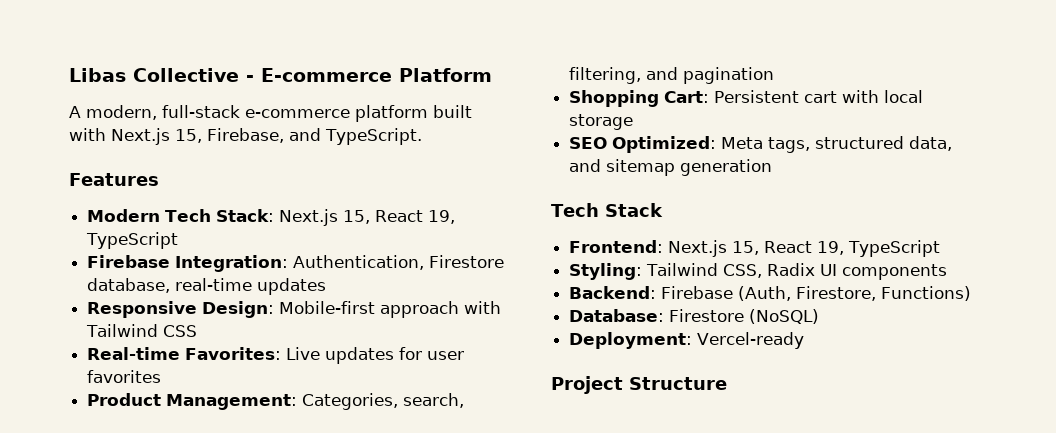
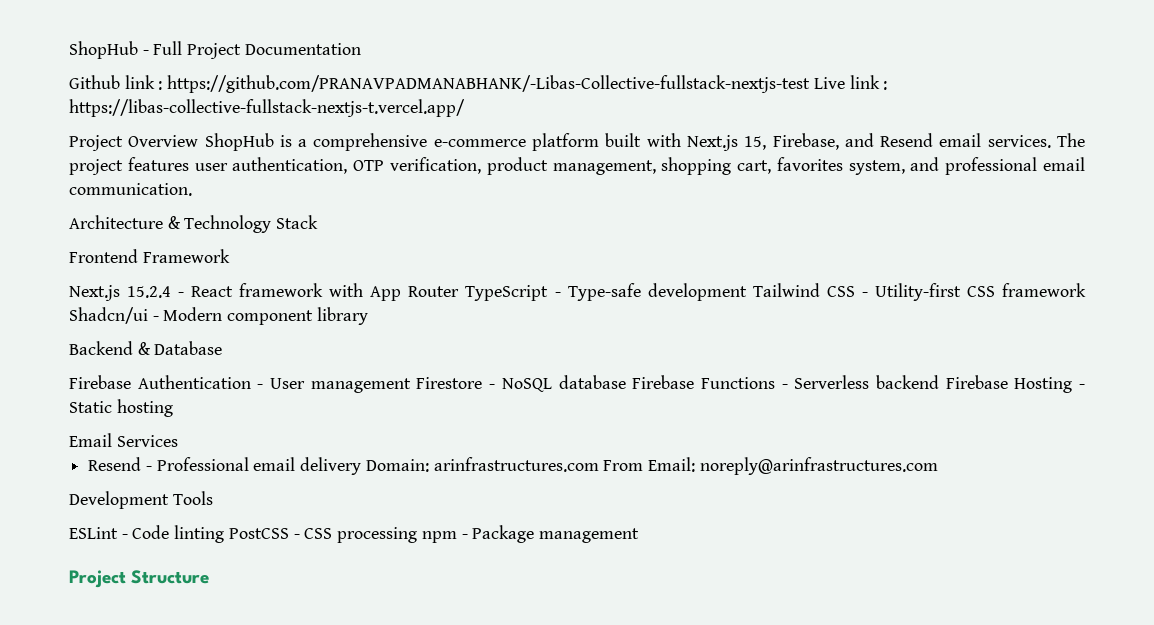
- Libas Collective - E-commerce Platform
- A modern, full-stack e-commerce platform built with Next.js 15, Firebase, and TypeScript.
- Features
- Modern Tech Stack: Next.js 15, React 19, TypeScript
- Firebase Integration: Authentication, Firestore database, real-time updates
- Responsive Design: Mobile-first approach with Tailwind CSS
- Real-time Favorites: Live updates for user favorites
- Product Management: Categories, search, filtering, and pagination
- Shopping Cart: Persistent cart with local storage
- SEO Optimized: Meta tags, structured data, and sitemap generation
- Tech Stack
- Frontend: Next.js 15, React 19, TypeScript
- Styling: Tailwind CSS, Radix UI components
- Backend: Firebase (Auth, Firestore, Functions)
- Database: Firestore (NoSQL)
- Deployment: Vercel-ready
+ ShopHub - Full Project Documentation
+ Github link : https://github.com/PRANAVPADMANABHANK/-Libas-Collective-fullstack-nextjs-test Live link : https://libas-collective-fullstack-nextjs-t.vercel.app/
+ Project Overview ShopHub is a comprehensive e-commerce platform built with Next.js 15, Firebase, and Resend email services. The project features user authentication, OTP verification, product management, shopping cart, favorites system, and professional email communication.
+ Architecture & Technology Stack
+ Frontend Framework
+ Next.js 15.2.4 - React framework with App Router TypeScript - Type-safe development Tailwind CSS - Utility-first CSS framework Shadcn/ui - Modern component library
+ Backend & Database
+ Firebase Authentication - User management Firestore - NoSQL database Firebase Functions - Serverless backend Firebase Hosting - Static hosting
+ Email Services
+ Resend - Professional email delivery Domain: arinfrastructures.com From Email: noreply@arinfrastructures.com
+ Development Tools
+ ESLint - Code linting PostCSS - CSS processing npm - Package management

